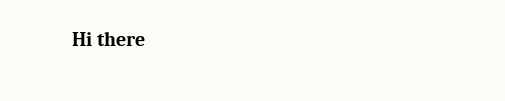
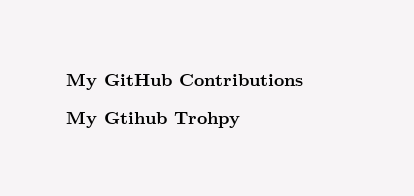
- Hi there
+ My GitHub Contributions
+ My Gtihub Trohpy

